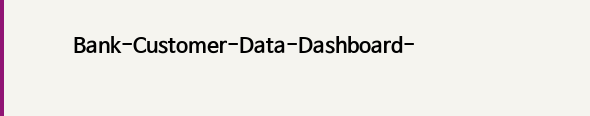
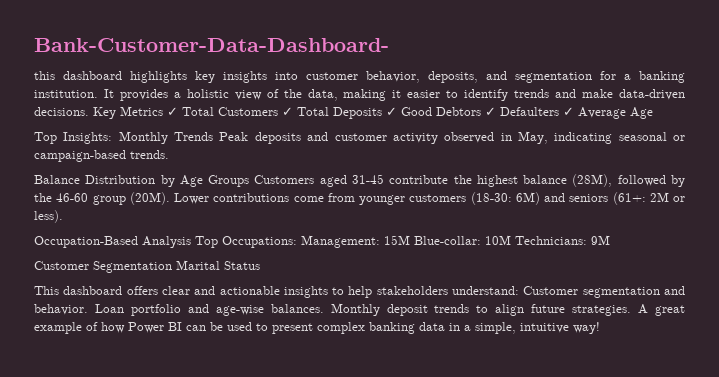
+ this dashboard highlights key insights into customer behavior, deposits, and segmentation for a banking institution. It provides a holistic view of the data, making it easier to identify trends and make data-driven decisions. Key Metrics ✓ Total Customers ✓ Total Deposits ✓ Good Debtors ✓ Defaulters ✓ Average Age
+ Top Insights: Monthly Trends Peak deposits and customer activity observed in May, indicating seasonal or campaign-based trends.
+ Balance Distribution by Age Groups Customers aged 31-45 contribute the highest balance (28M), followed by the 46-60 group (20M). Lower contributions come from younger customers (18-30: 6M) and seniors (61+: 2M or less).
+ Occupation-Based Analysis Top Occupations: Management: 15M Blue-collar: 10M Technicians: 9M
+ Customer Segmentation Marital Status
+ This dashboard offers clear and actionable insights to help stakeholders understand: Customer segmentation and behavior. Loan portfolio and age-wise balances. Monthly deposit trends to align future strategies. A great example of how Power BI can be used to present complex banking data in a simple, intuitive way!

